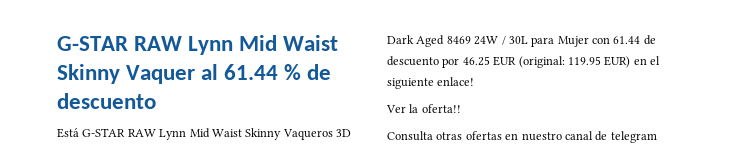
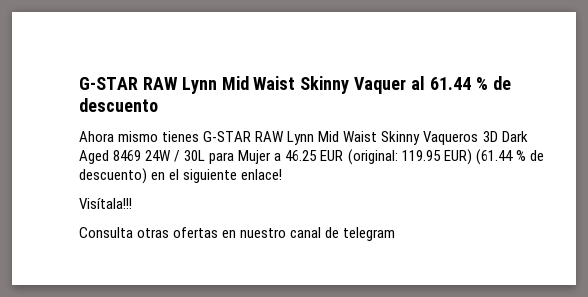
- Está G-STAR RAW Lynn Mid Waist Skinny Vaqueros 3D Dark Aged 8469 24W / 30L para Mujer con 61.44 de descuento por 46.25 EUR (original: 119.95 EUR) en el siguiente enlace!
+ Ahora mismo tienes G-STAR RAW Lynn Mid Waist Skinny Vaqueros 3D Dark Aged 8469 24W / 30L para Mujer a 46.25 EUR (original: 119.95 EUR) (61.44 % de descuento) en el siguiente enlace!
- Ver la oferta!!
+ Visítala!!!

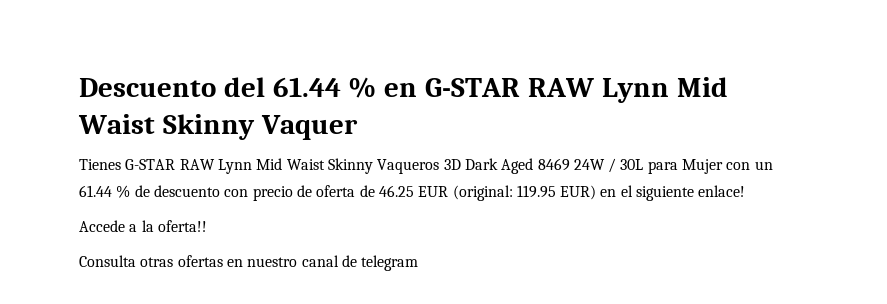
- G-STAR RAW Lynn Mid Waist Skinny Vaquer al 61.44 % de descuento
- Ahora mismo tienes G-STAR RAW Lynn Mid Waist Skinny Vaqueros 3D Dark Aged 8469 24W / 30L para Mujer a 46.25 EUR (original: 119.95 EUR) (61.44 % de descuento) en el siguiente enlace!
+ Descuento del 61.44 % en G-STAR RAW Lynn Mid Waist Skinny Vaquer
+ Tienes G-STAR RAW Lynn Mid Waist Skinny Vaqueros 3D Dark Aged 8469 24W / 30L para Mujer con un 61.44 % de descuento con precio de oferta de 46.25 EUR (original: 119.95 EUR) en el siguiente enlace!
- Visítala!!!
+ Accede a la oferta!!

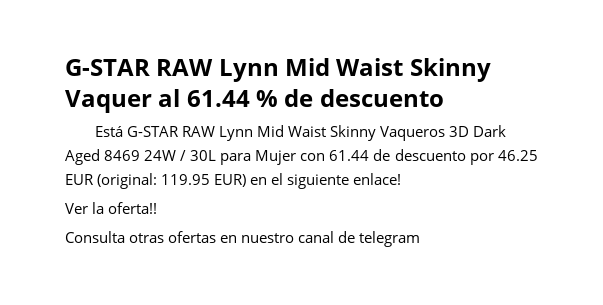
- Descuento del 61.44 % en G-STAR RAW Lynn Mid Waist Skinny Vaquer
- Tienes G-STAR RAW Lynn Mid Waist Skinny Vaqueros 3D Dark Aged 8469 24W / 30L para Mujer con un 61.44 % de descuento con precio de oferta de 46.25 EUR (original: 119.95 EUR) en el siguiente enlace!
+ G-STAR RAW Lynn Mid Waist Skinny Vaquer al 61.44 % de descuento
+ Está G-STAR RAW Lynn Mid Waist Skinny Vaqueros 3D Dark Aged 8469 24W / 30L para Mujer con 61.44 de descuento por 46.25 EUR (original: 119.95 EUR) en el siguiente enlace!
- Accede a la oferta!!
+ Ver la oferta!!

